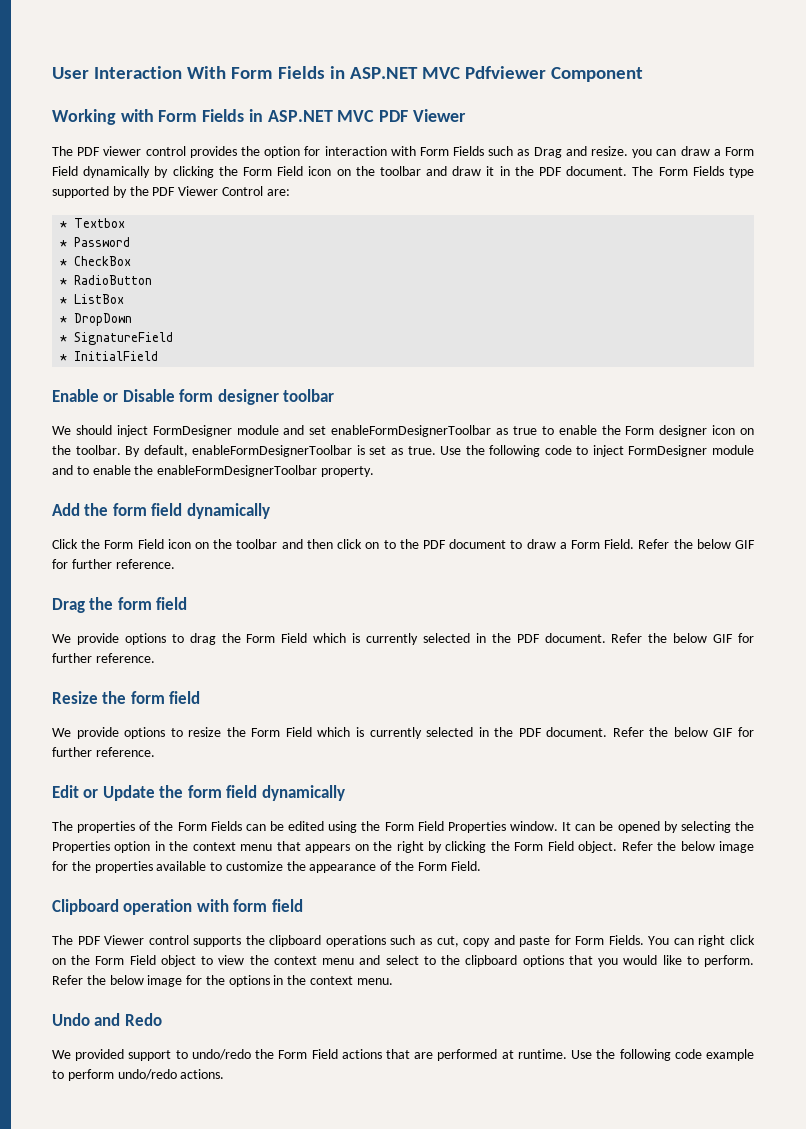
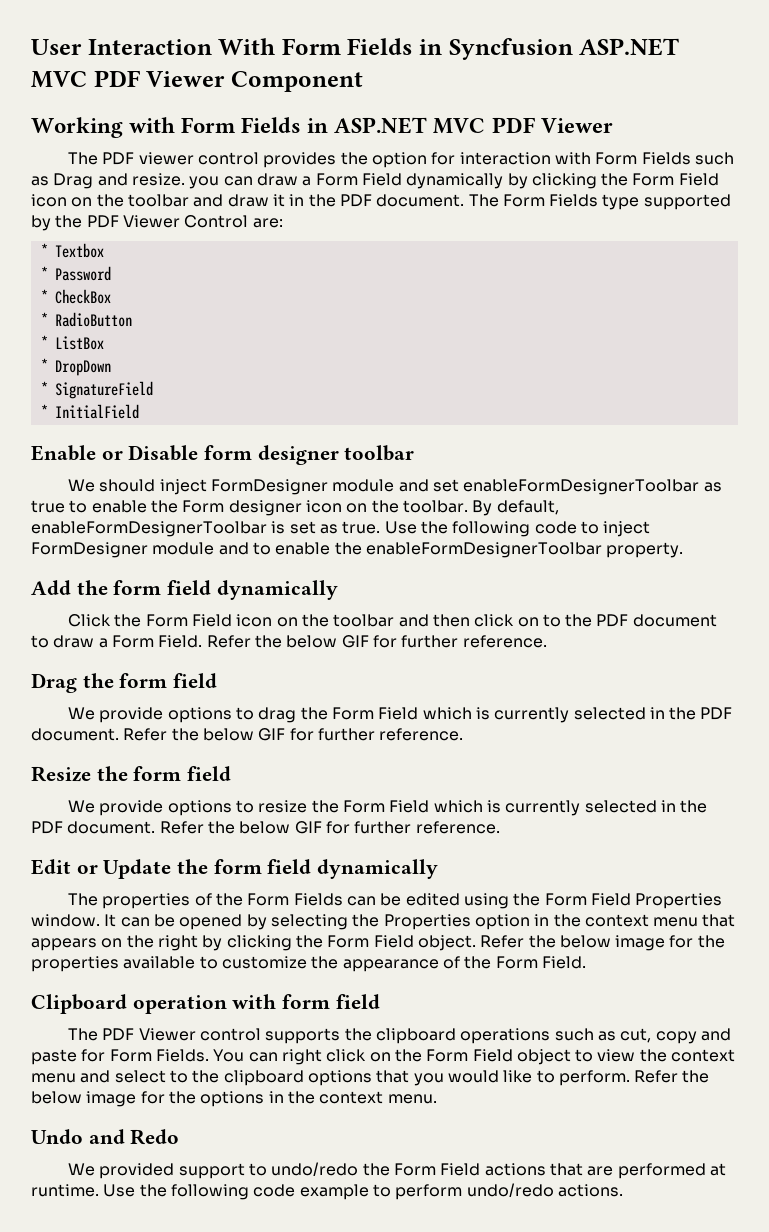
- User Interaction With Form Fields in ASP.NET MVC Pdfviewer Component
+ User Interaction With Form Fields in Syncfusion ASP.NET MVC PDF Viewer Component

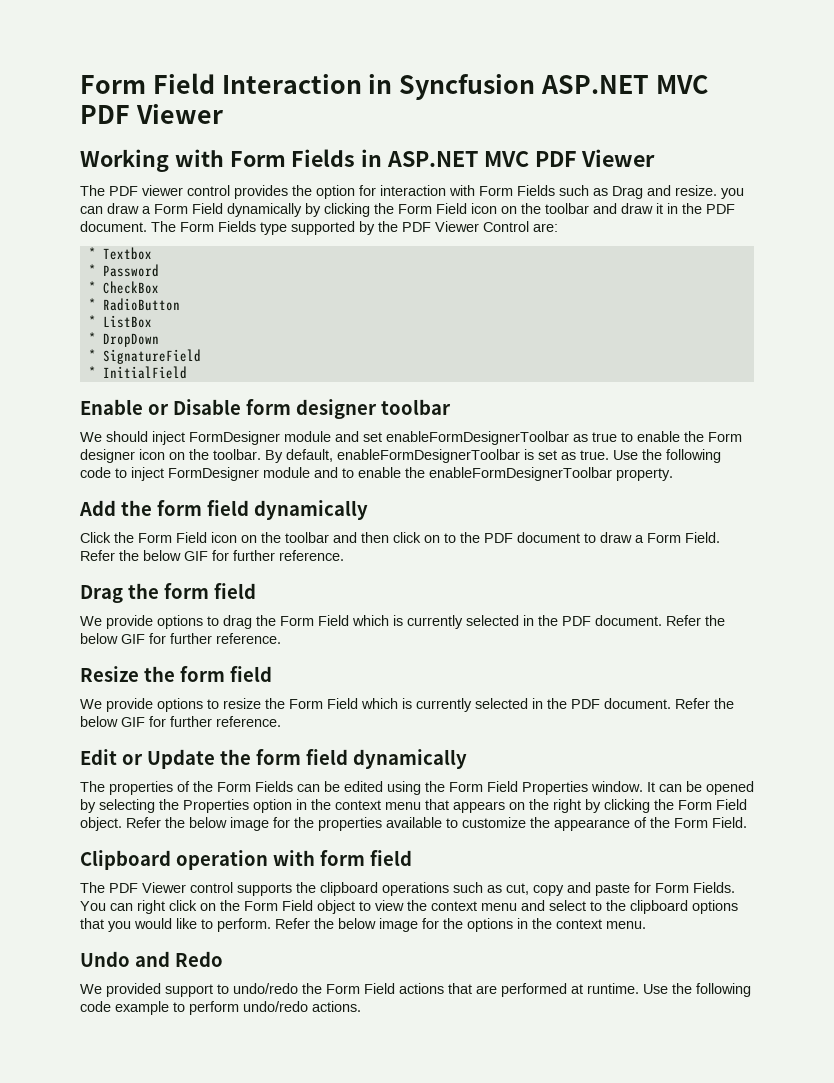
- User Interaction With Form Fields in Syncfusion ASP.NET MVC PDF Viewer Component
+ Form Field Interaction in Syncfusion ASP.NET MVC PDF Viewer

